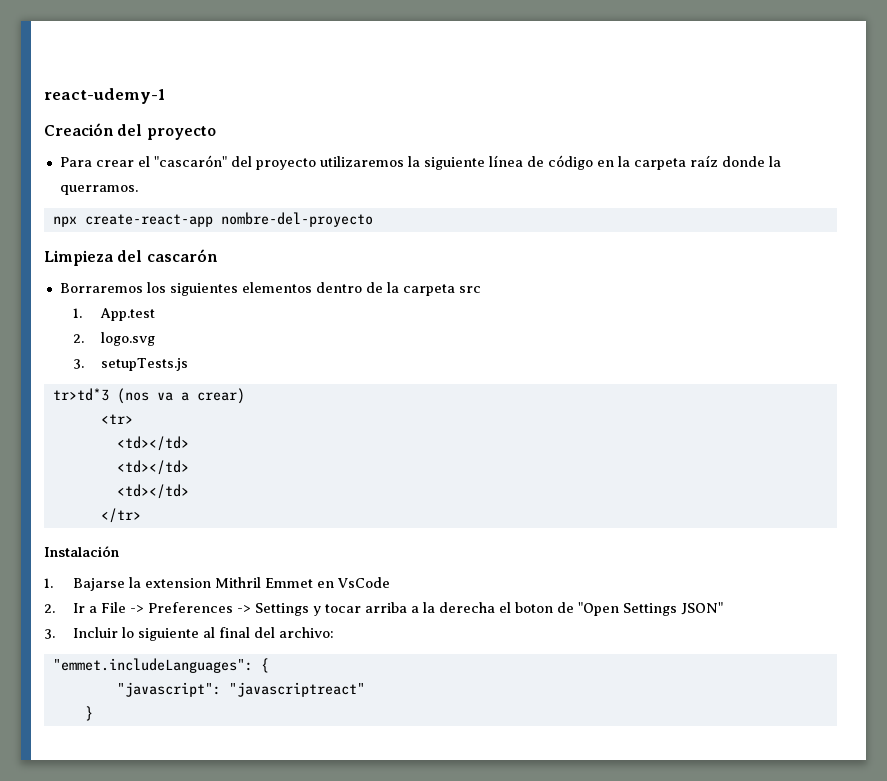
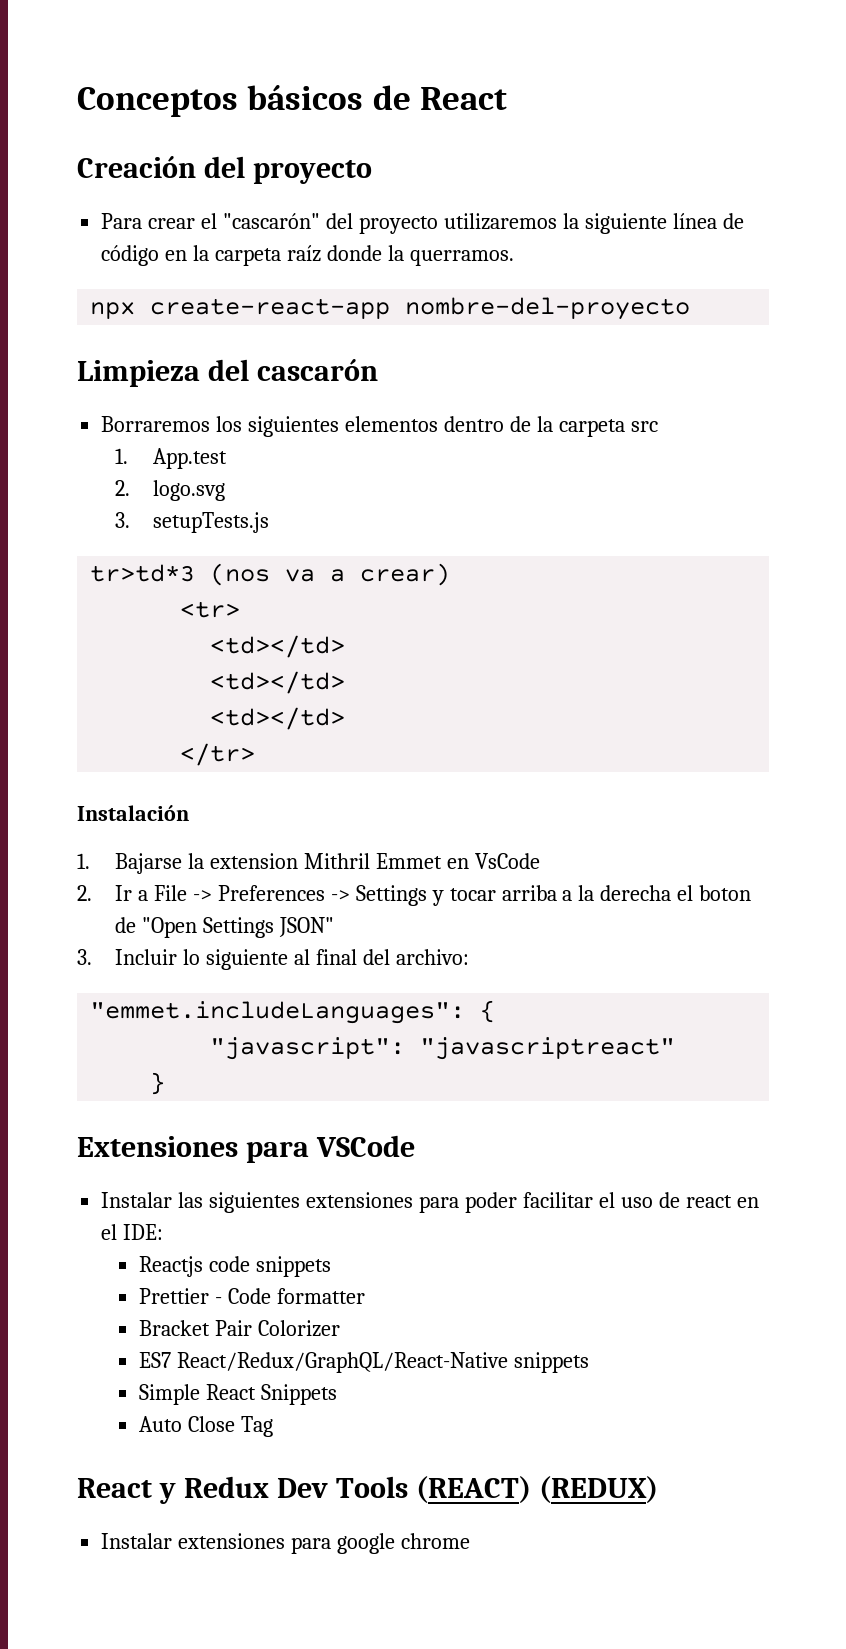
- react-udemy-1
+ Conceptos básicos de React
+ Extensiones para VSCode
+ Instalar las siguientes extensiones para poder facilitar el uso de react en el IDE:
+ Reactjs code snippets
+ Prettier - Code formatter
+ Bracket Pair Colorizer
+ ES7 React/Redux/GraphQL/React-Native snippets
+ Simple React Snippets
+ Auto Close Tag
+ React y Redux Dev Tools (REACT) (REDUX)
+ Instalar extensiones para google chrome

